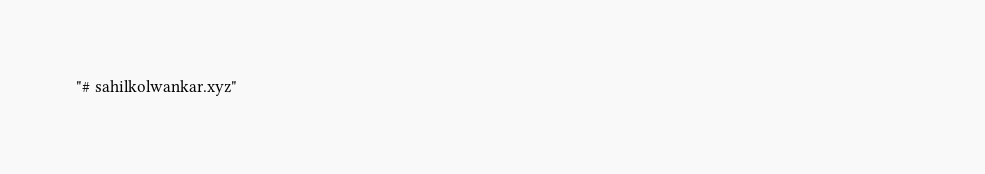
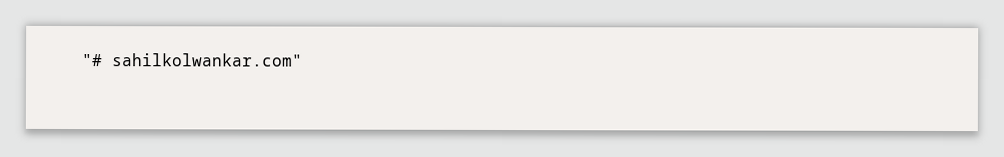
- "# sahilkolwankar.xyz"
+ "# sahilkolwankar.com"

